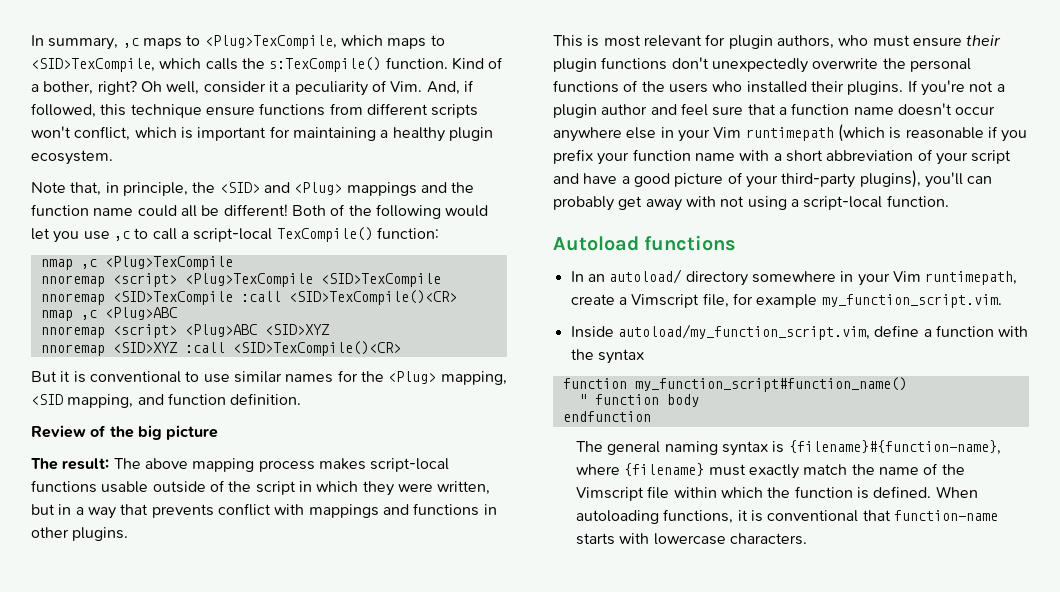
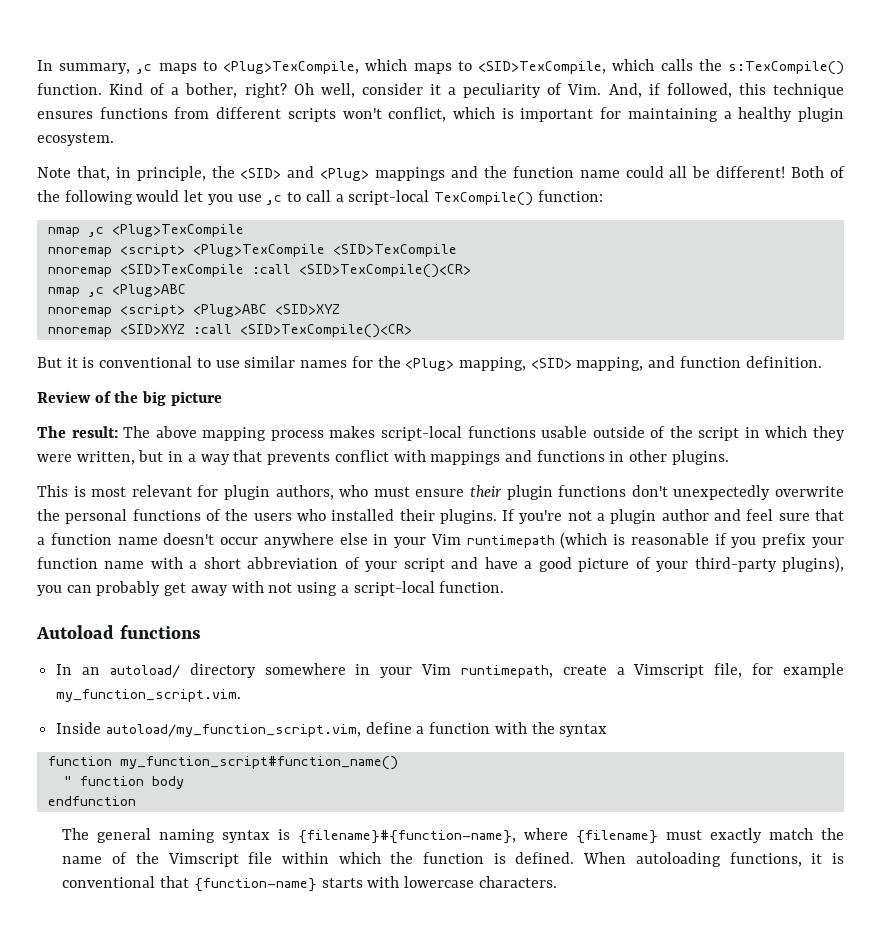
- Oh well, consider it a peculiarity of Vim. And, if followed, this technique ensure functions from different scripts won't conflict, which is important for maintaining a healthy plugin ecosystem.
+ Oh well, consider it a peculiarity of Vim. And, if followed, this technique ensures functions from different scripts won't conflict, which is important for maintaining a healthy plugin ecosystem.
- But it is conventional to use similar names for the <Plug> mapping, <SID mapping, and function definition.
+ But it is conventional to use similar names for the <Plug> mapping, <SID> mapping, and function definition.
- If you're not a plugin author and feel sure that a function name doesn't occur anywhere else in your Vim runtimepath (which is reasonable if you prefix your function name with a short abbreviation of your script and have a good picture of your third-party plugins), you'll can probably get away with not using a script-local function.
+ If you're not a plugin author and feel sure that a function name doesn't occur anywhere else in your Vim runtimepath (which is reasonable if you prefix your function name with a short abbreviation of your script and have a good picture of your third-party plugins), you can probably get away with not using a script-local function.
- When autoloading functions, it is conventional that function-name starts with lowercase characters.
+ When autoloading functions, it is conventional that {function-name} starts with lowercase characters.

